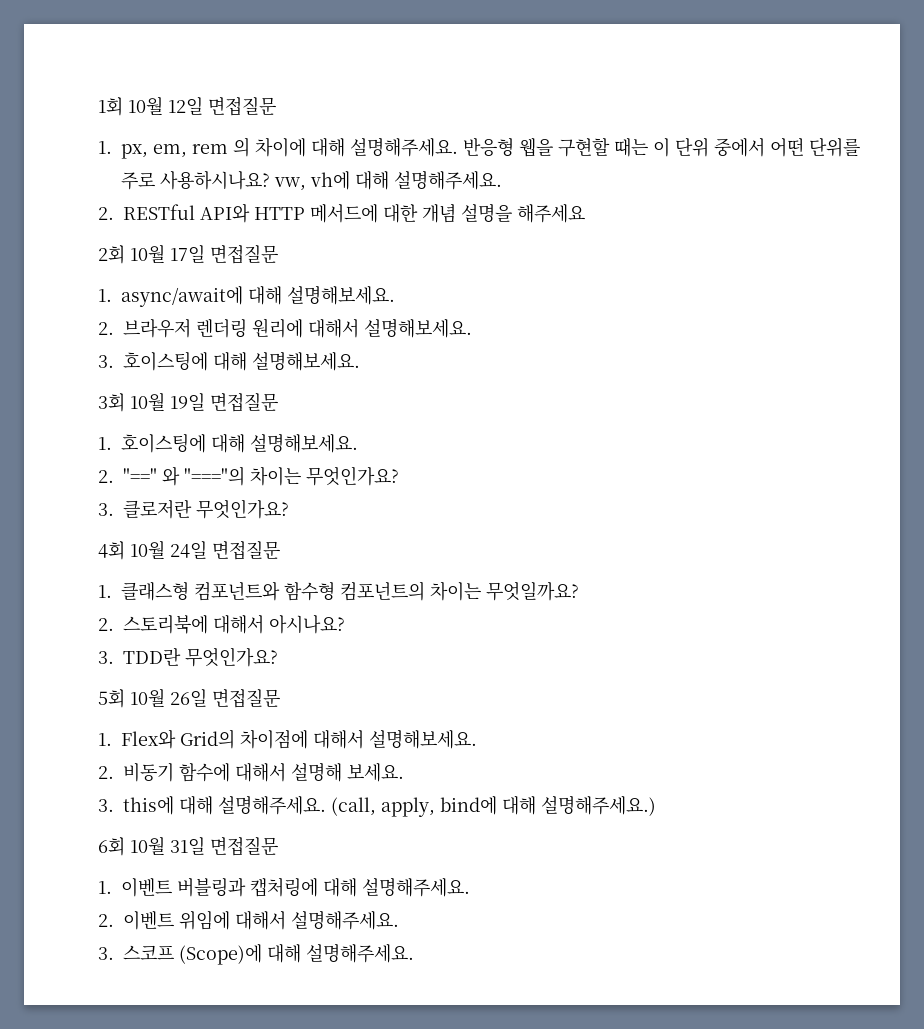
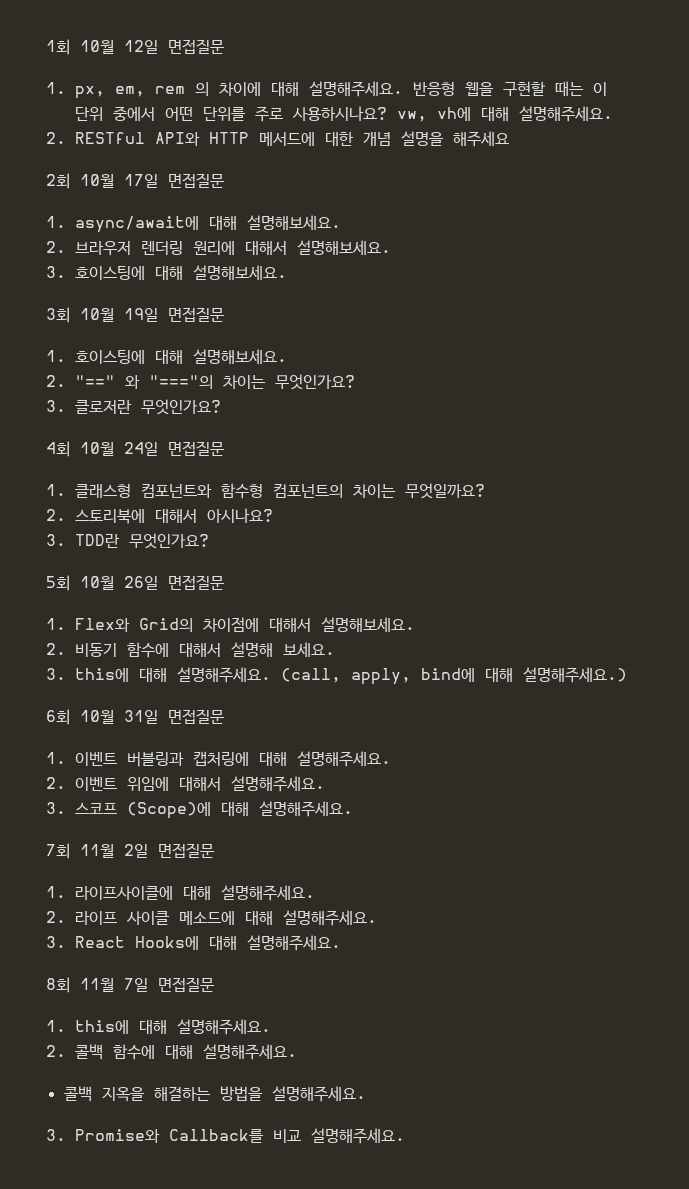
+ 7회 11월 2일 면접질문
+ 1. 라이프사이클에 대해 설명해주세요.
+ 2. 라이프 사이클 메소드에 대해 설명해주세요.
+ 3. React Hooks에 대해 설명해주세요.
+ 8회 11월 7일 면접질문
+ 1. this에 대해 설명해주세요.
+ 2. 콜백 함수에 대해 설명해주세요.
+ 콜백 지옥을 해결하는 방법을 설명해주세요.
+ 3. Promise와 Callback를 비교 설명해주세요.

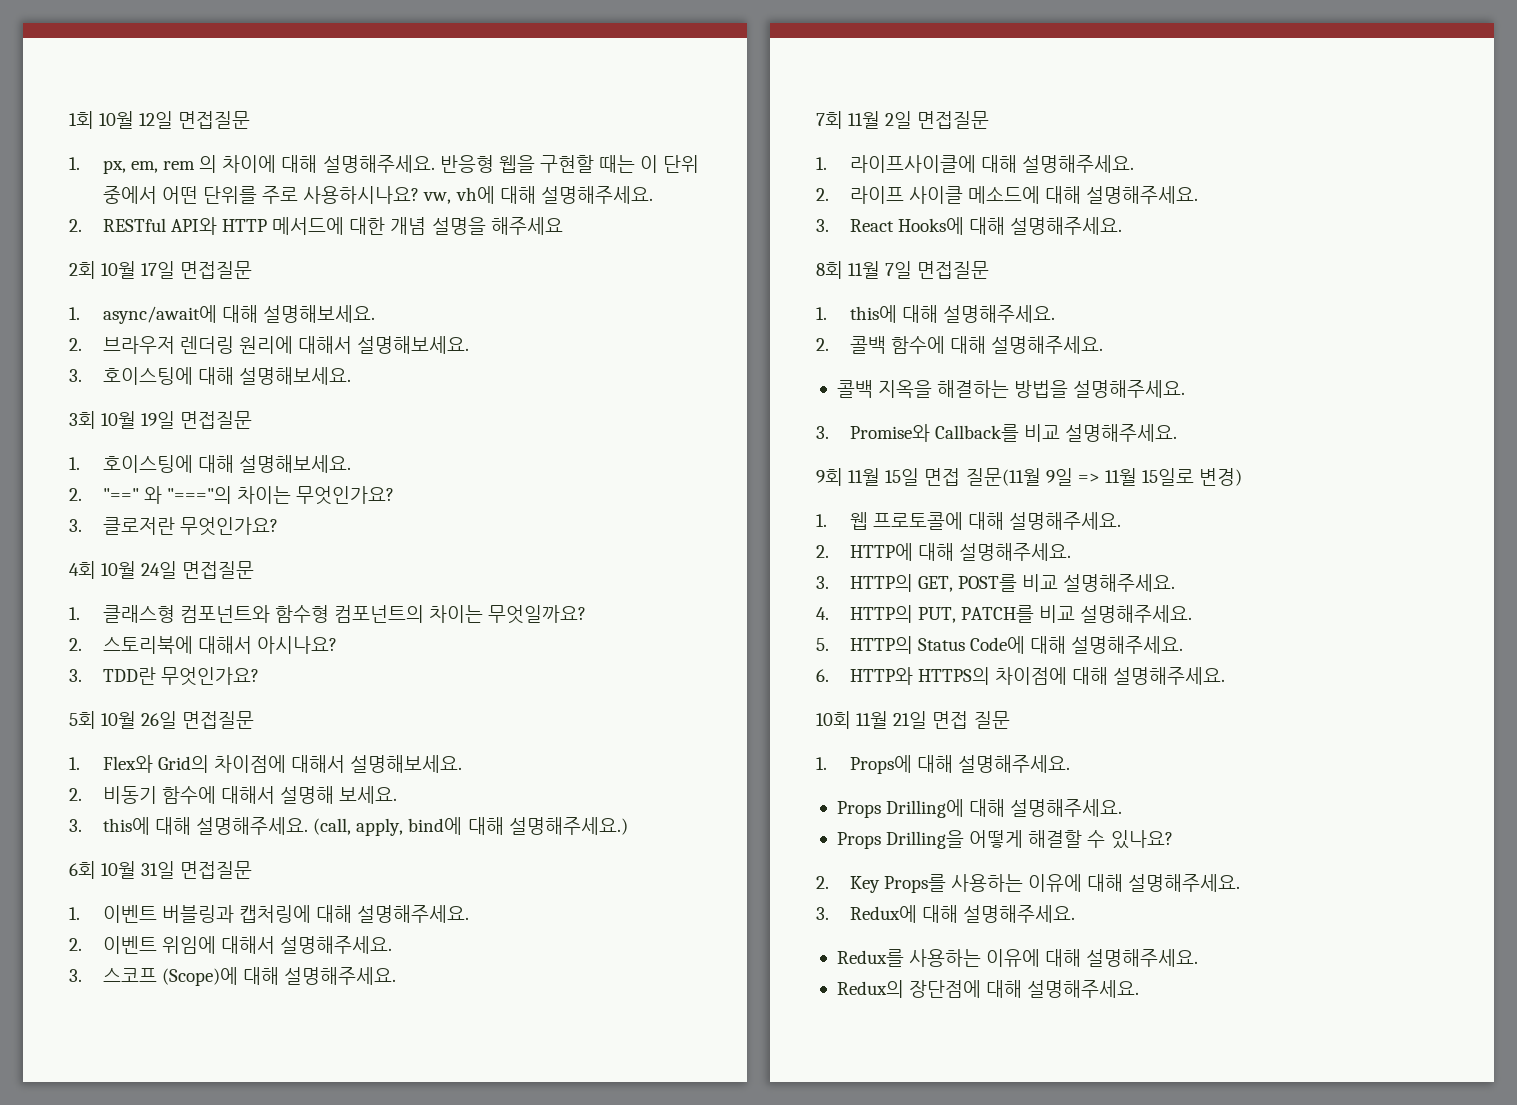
+ 9회 11월 15일 면접 질문(11월 9일 => 11월 15일로 변경)
+ 1. 웹 프로토콜에 대해 설명해주세요.
+ 2. HTTP에 대해 설명해주세요.
+ 3. HTTP의 GET, POST를 비교 설명해주세요.
+ 4. HTTP의 PUT, PATCH를 비교 설명해주세요.
+ 5. HTTP의 Status Code에 대해 설명해주세요.
+ 6. HTTP와 HTTPS의 차이점에 대해 설명해주세요.
+ 10회 11월 21일 면접 질문
+ 1. Props에 대해 설명해주세요.
+ Props Drilling에 대해 설명해주세요.
+ Props Drilling을 어떻게 해결할 수 있나요?
+ 2. Key Props를 사용하는 이유에 대해 설명해주세요.
+ 3. Redux에 대해 설명해주세요.
+ Redux를 사용하는 이유에 대해 설명해주세요.
+ Redux의 장단점에 대해 설명해주세요.

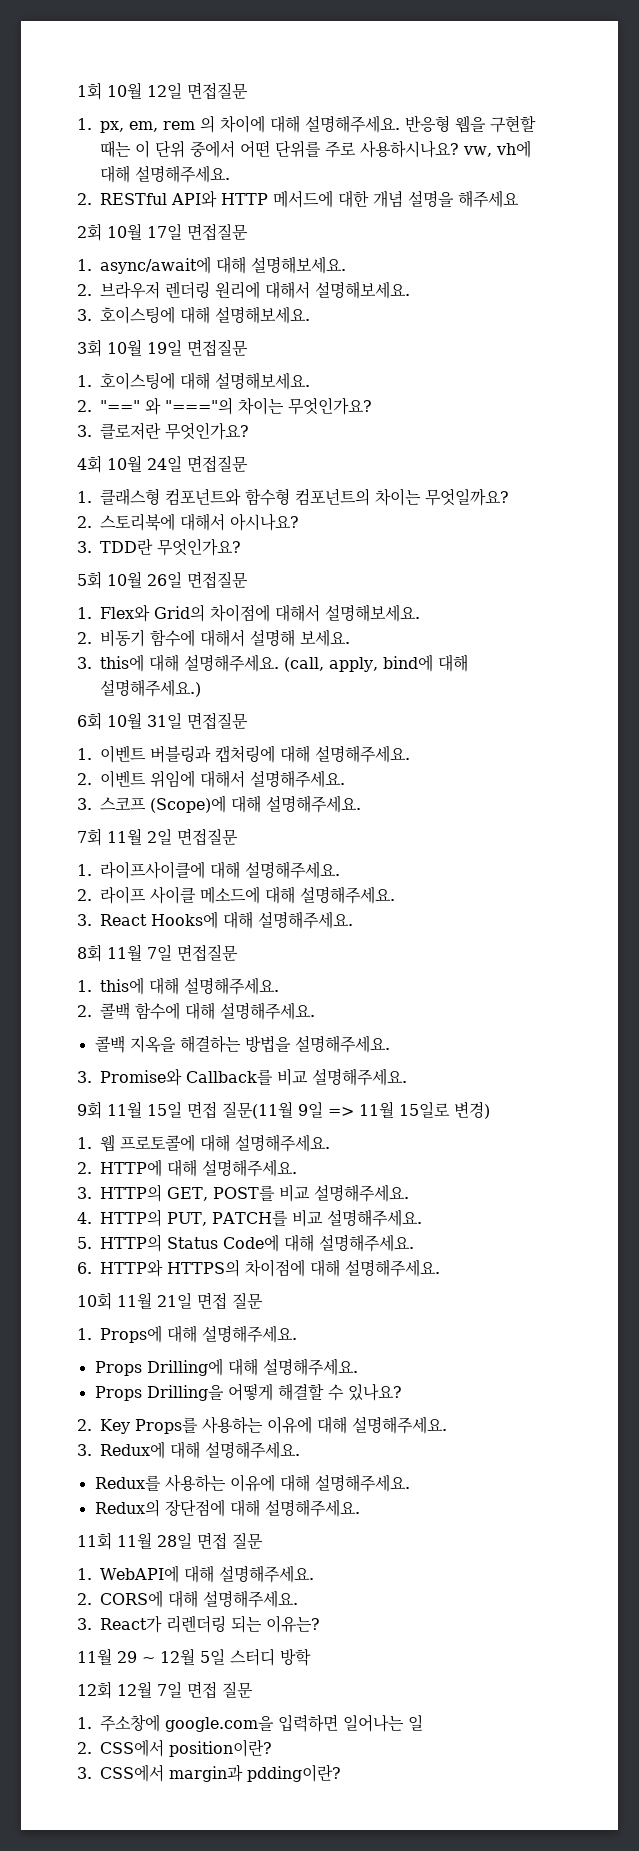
+ 11회 11월 28일 면접 질문
+ 1. WebAPI에 대해 설명해주세요.
+ 2. CORS에 대해 설명해주세요.
+ 3. React가 리렌더링 되는 이유는?
+ 11월 29 ~ 12월 5일 스터디 방학
+ 12회 12월 7일 면접 질문
+ 1. 주소창에 google.com을 입력하면 일어나는 일
+ 2. CSS에서 position이란?
+ 3. CSS에서 margin과 pdding이란?

